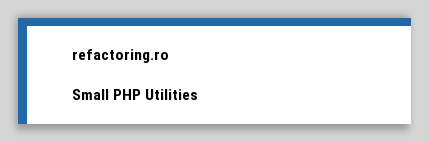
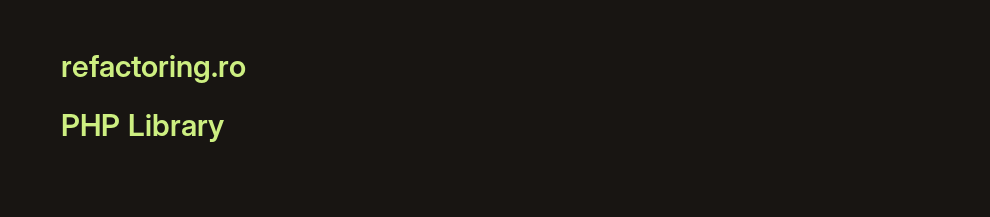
- Small PHP Utilities
+ PHP Library

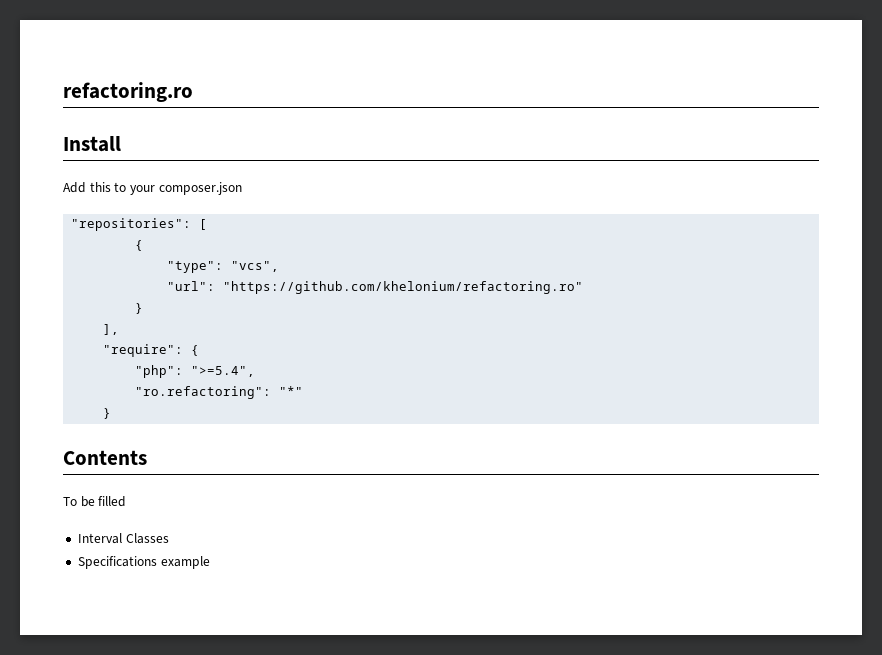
- PHP Library
+ Install
+ Add this to your composer.json
+ "repositories": [
+ {
+ "type": "vcs",
+ "url": "https://github.com/khelonium/refactoring.ro"
+ }
+ ],
+ "require": {
+ "php": ">=5.4",
+ "ro.refactoring": "*"
+ }
+ Contents
+ To be filled
+ Interval Classes
+ Specifications example

